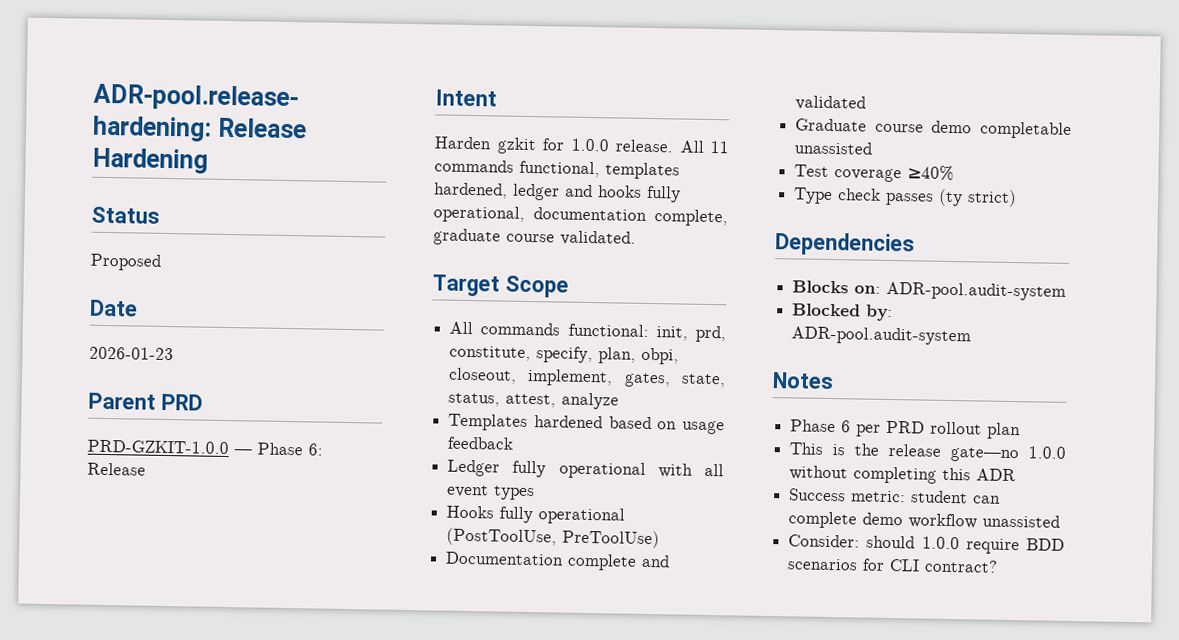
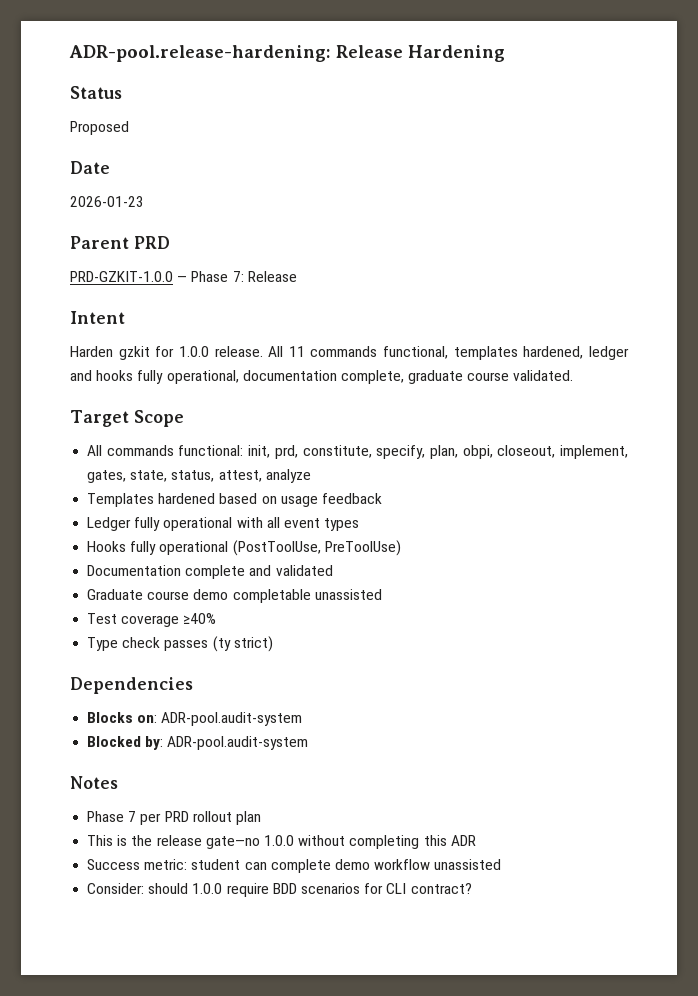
- PRD-GZKIT-1.0.0 — Phase 6: Release
+ PRD-GZKIT-1.0.0 — Phase 7: Release
- Phase 6 per PRD rollout plan
+ Phase 7 per PRD rollout plan

